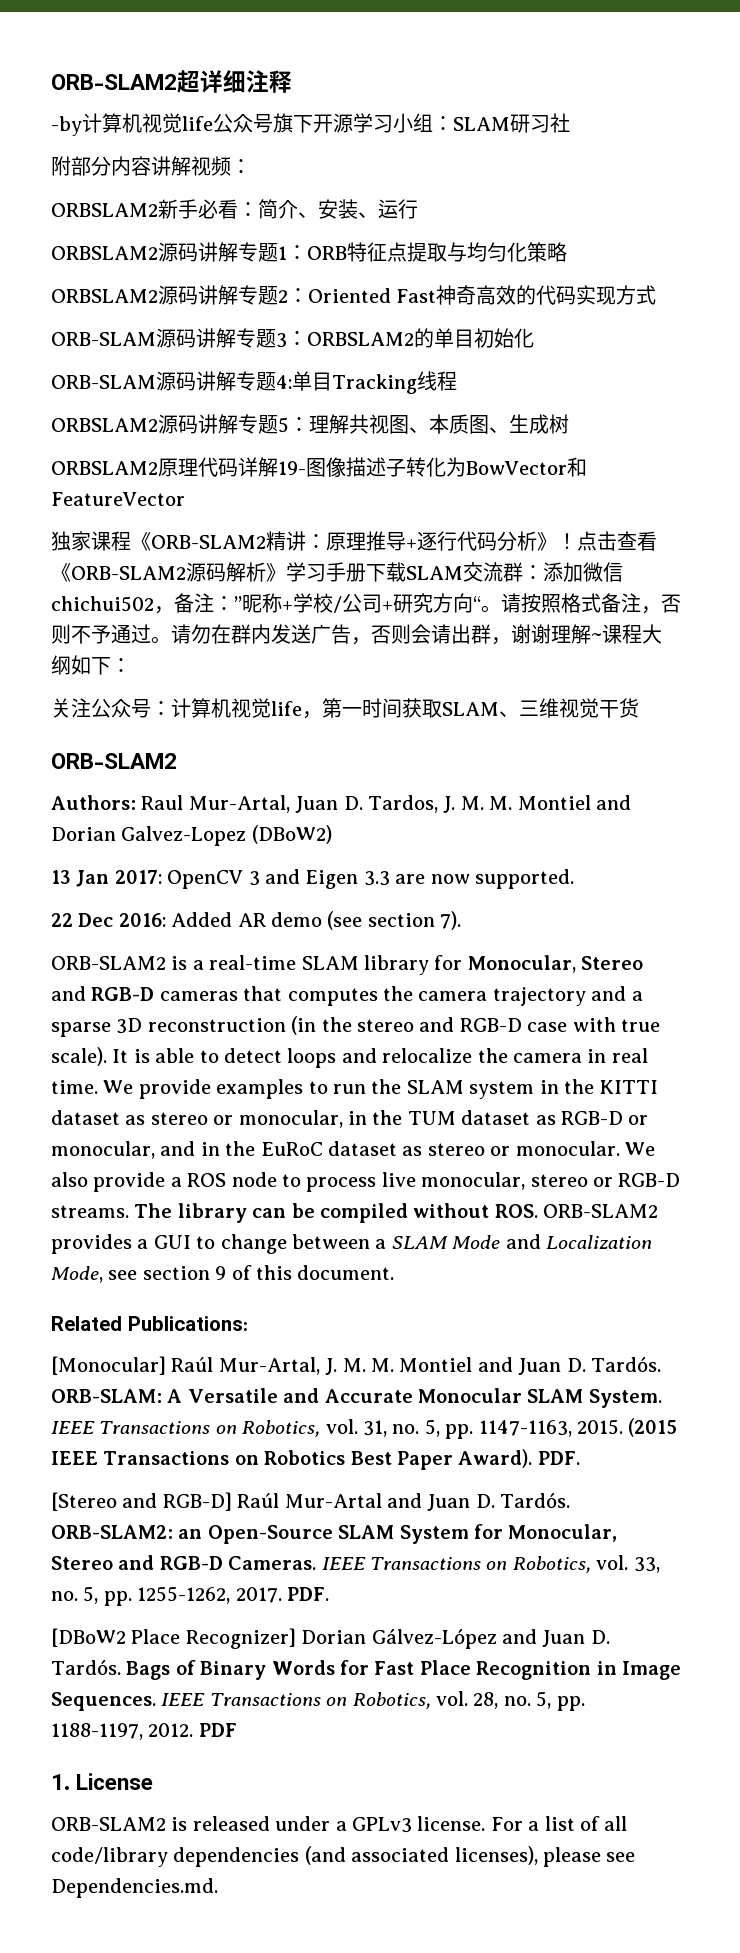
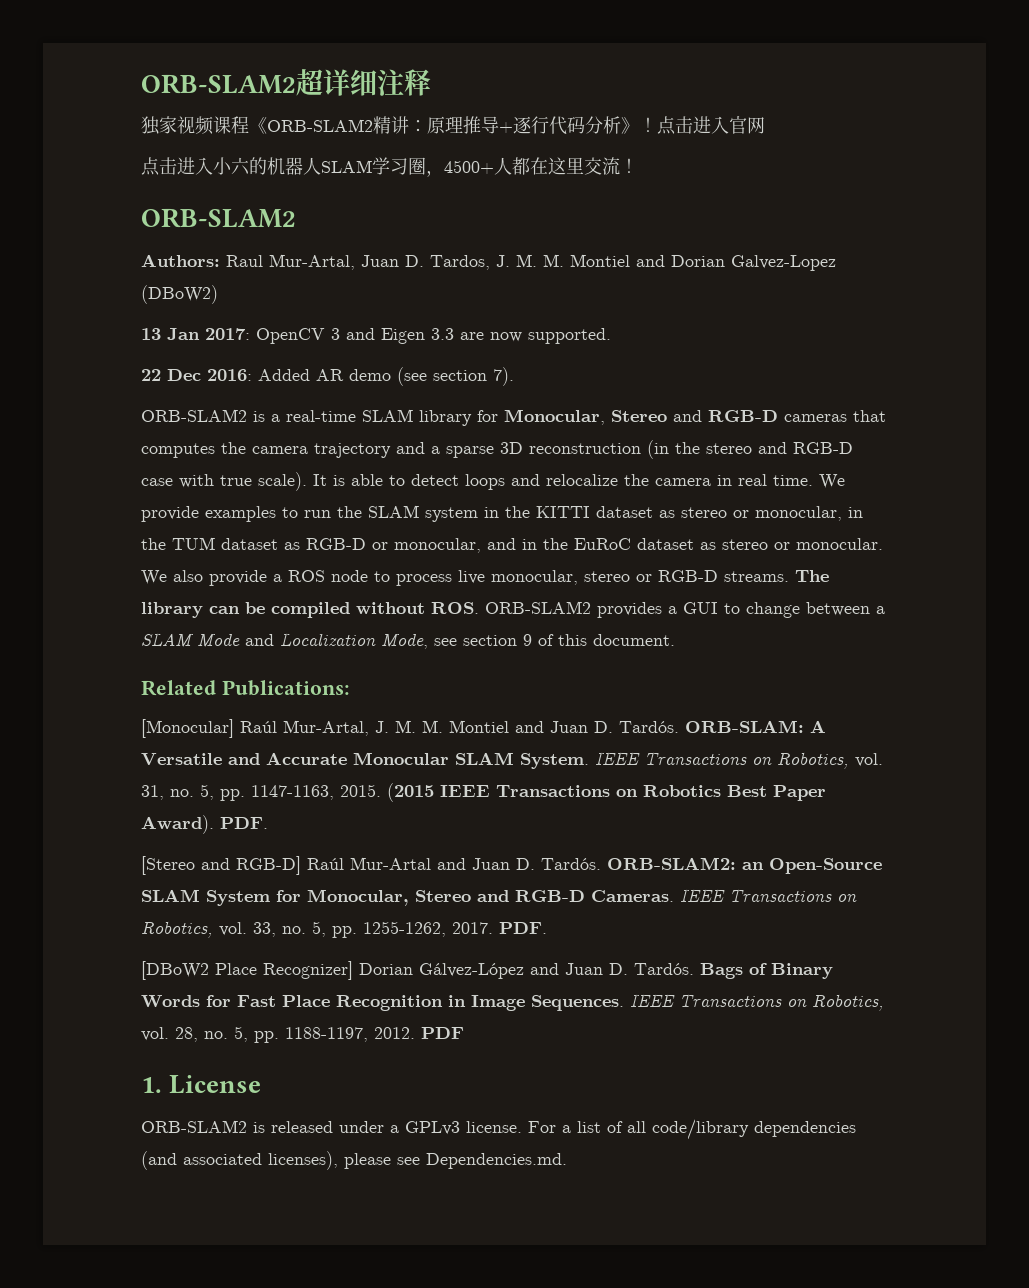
- -by计算机视觉life公众号旗下开源学习小组：SLAM研习社
- 附部分内容讲解视频：
- ORBSLAM2新手必看：简介、安装、运行
- ORBSLAM2源码讲解专题1：ORB特征点提取与均匀化策略
- ORBSLAM2源码讲解专题2：Oriented Fast神奇高效的代码实现方式
- ORB-SLAM源码讲解专题3：ORBSLAM2的单目初始化
- ORB-SLAM源码讲解专题4:单目Tracking线程
- ORBSLAM2源码讲解专题5：理解共视图、本质图、生成树
- ORBSLAM2原理代码详解19-图像描述子转化为BowVector和FeatureVector
- 独家课程《ORB-SLAM2精讲：原理推导+逐行代码分析》！
+ 独家视频课程《ORB-SLAM2精讲：原理推导+逐行代码分析》！
- 点击查看《ORB-SLAM2源码解析》学习手册下载SLAM交流群：添加微信chichui502，备注：”昵称+学校/公司+研究方向“。请按照格式备注，否则不予通过。请勿在群内发送广告，否则会请出群，谢谢理解~课程大纲如下：
- 关注公众号：计算机视觉life，第一时间获取SLAM、三维视觉干货
+ 点击进入官网
+ 点击进入小六的机器人SLAM学习圈，4500+人都在这里交流！

